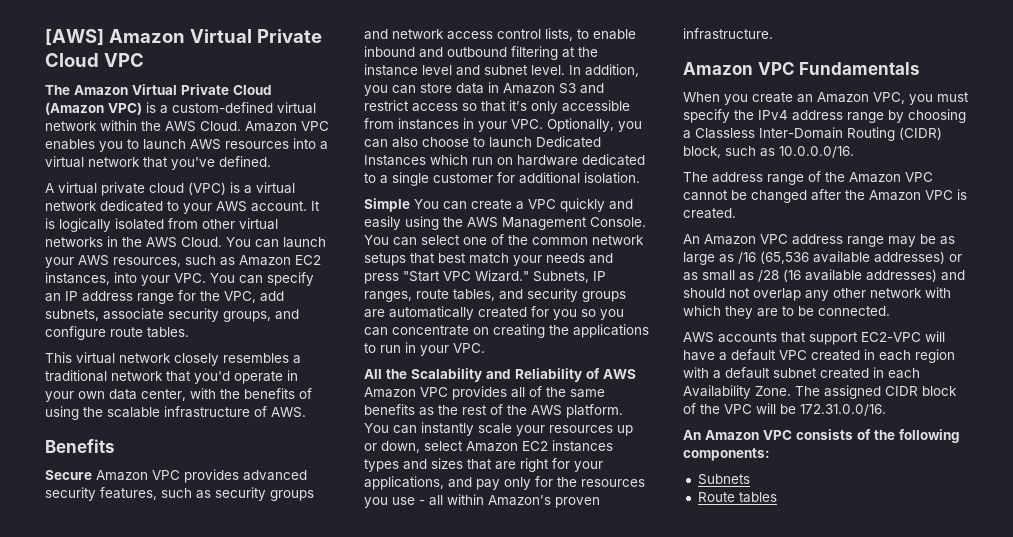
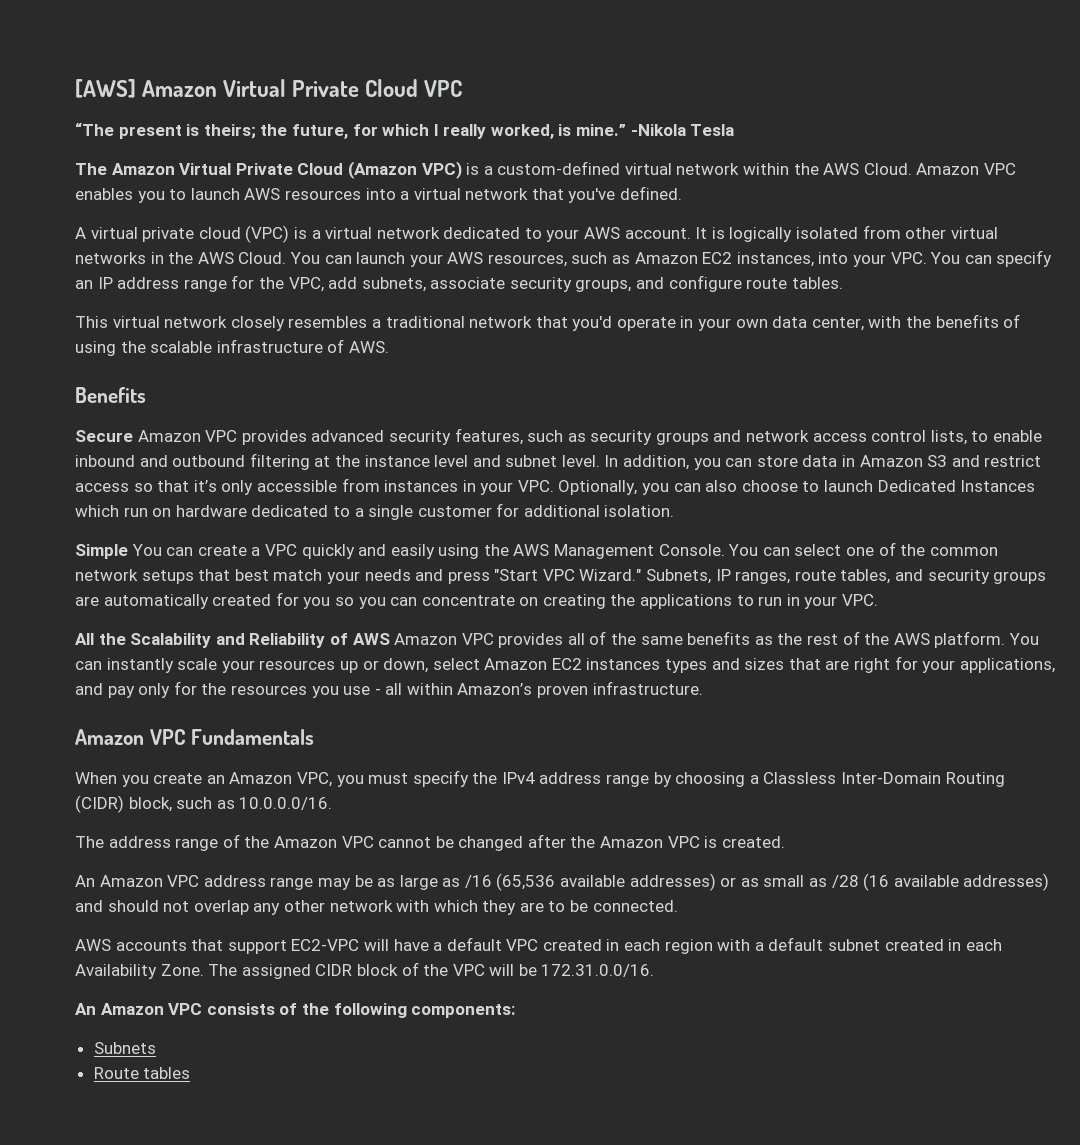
+ “The present is theirs; the future, for which I really worked, is mine.” -Nikola Tesla

